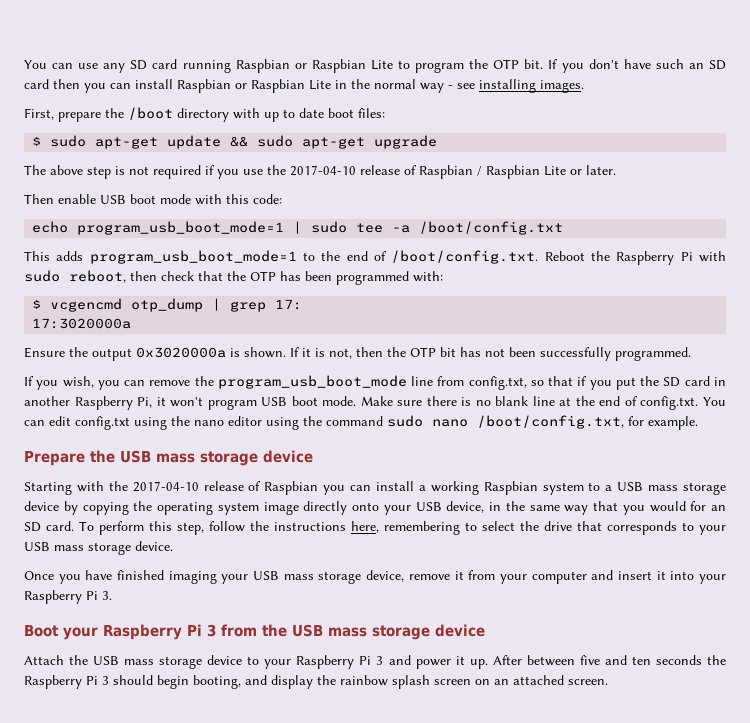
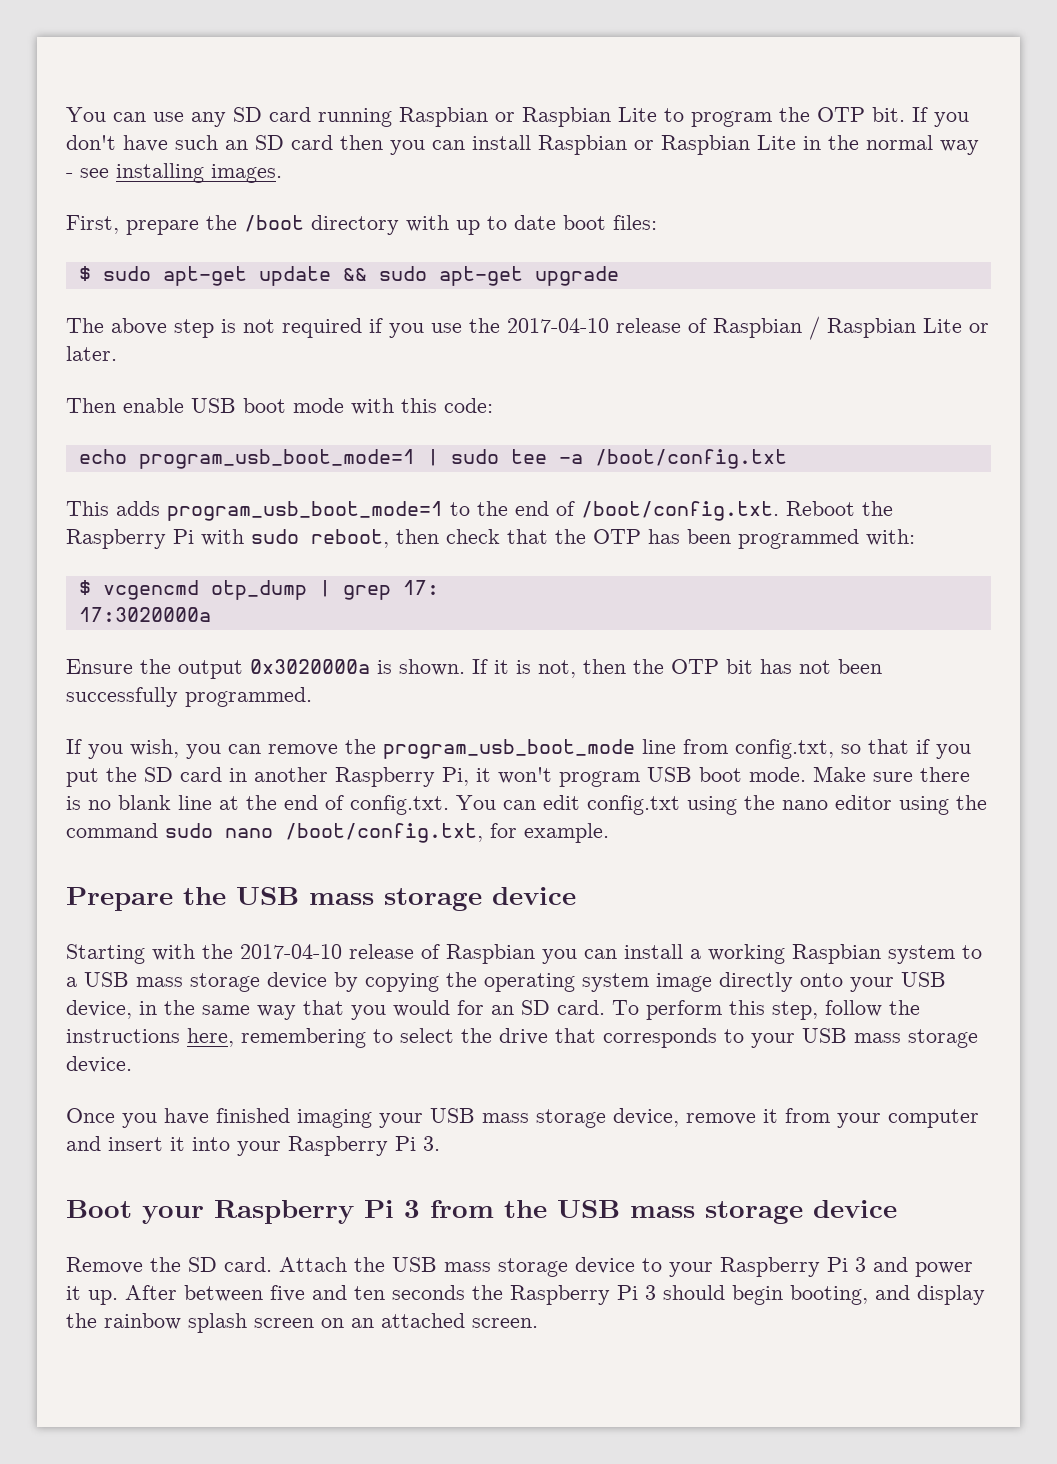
+ Remove the SD card.

